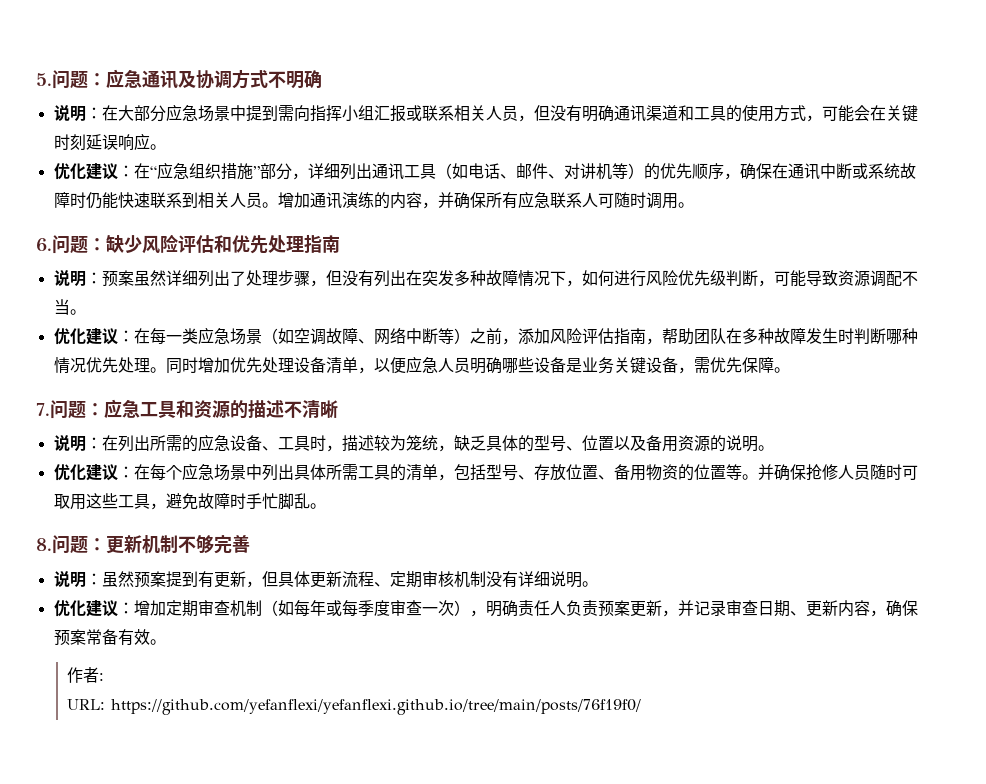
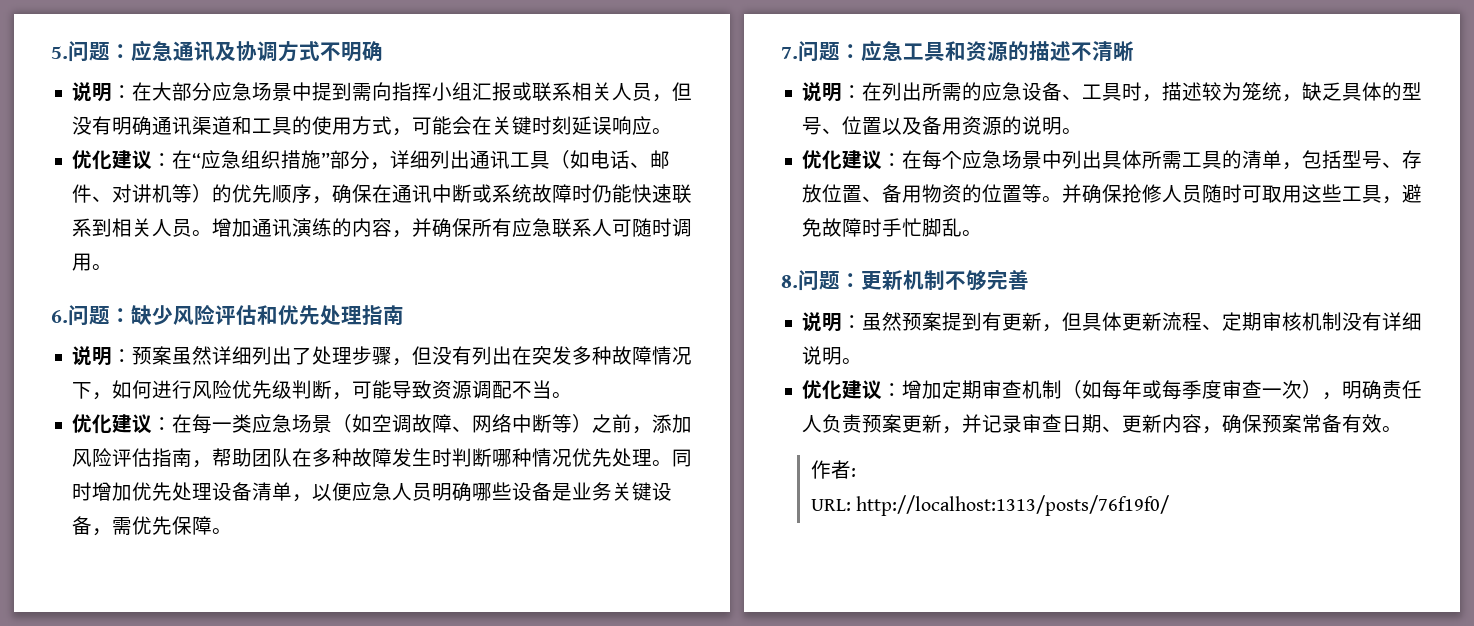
- URL: https://github.com/yefanflexi/yefanflexi.github.io/tree/main/posts/76f19f0/
+ URL: http://localhost:1313/posts/76f19f0/

